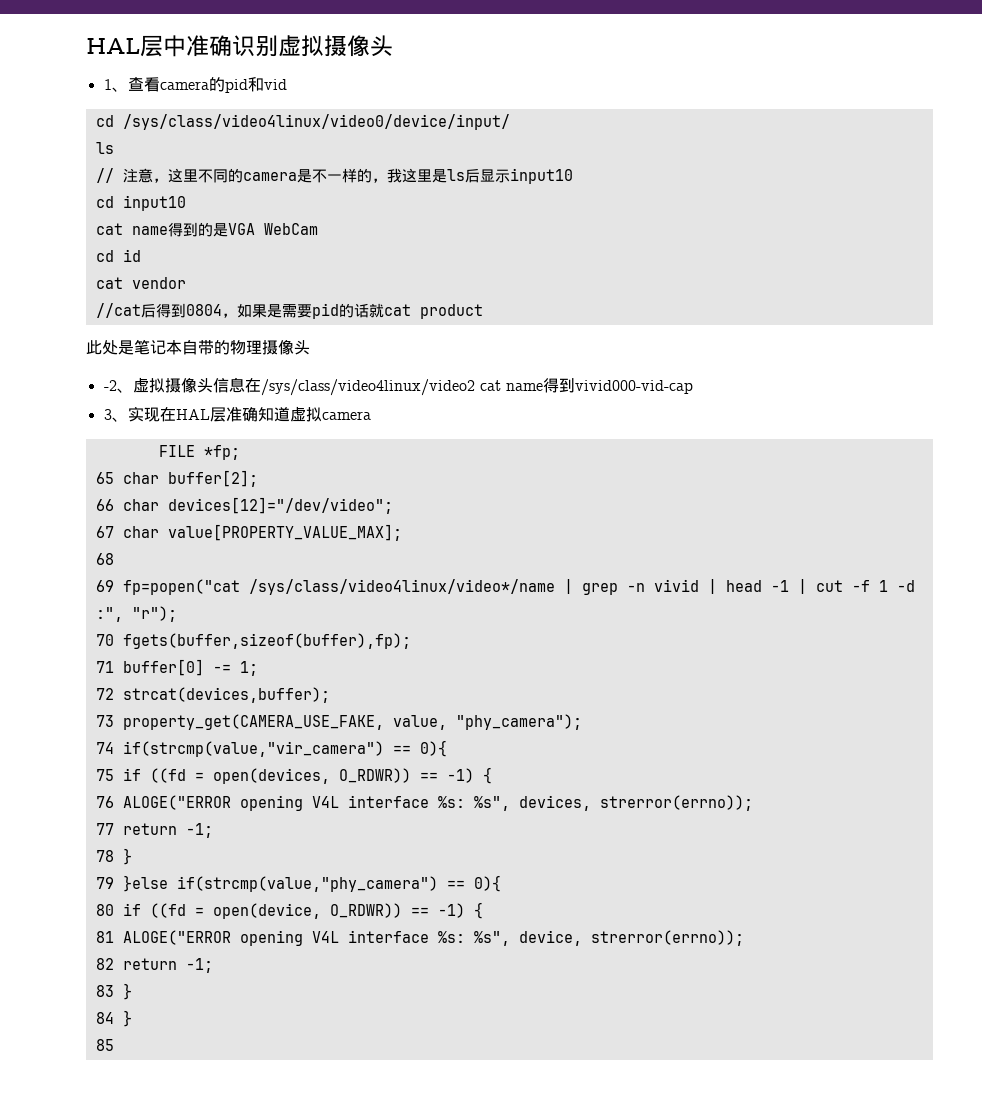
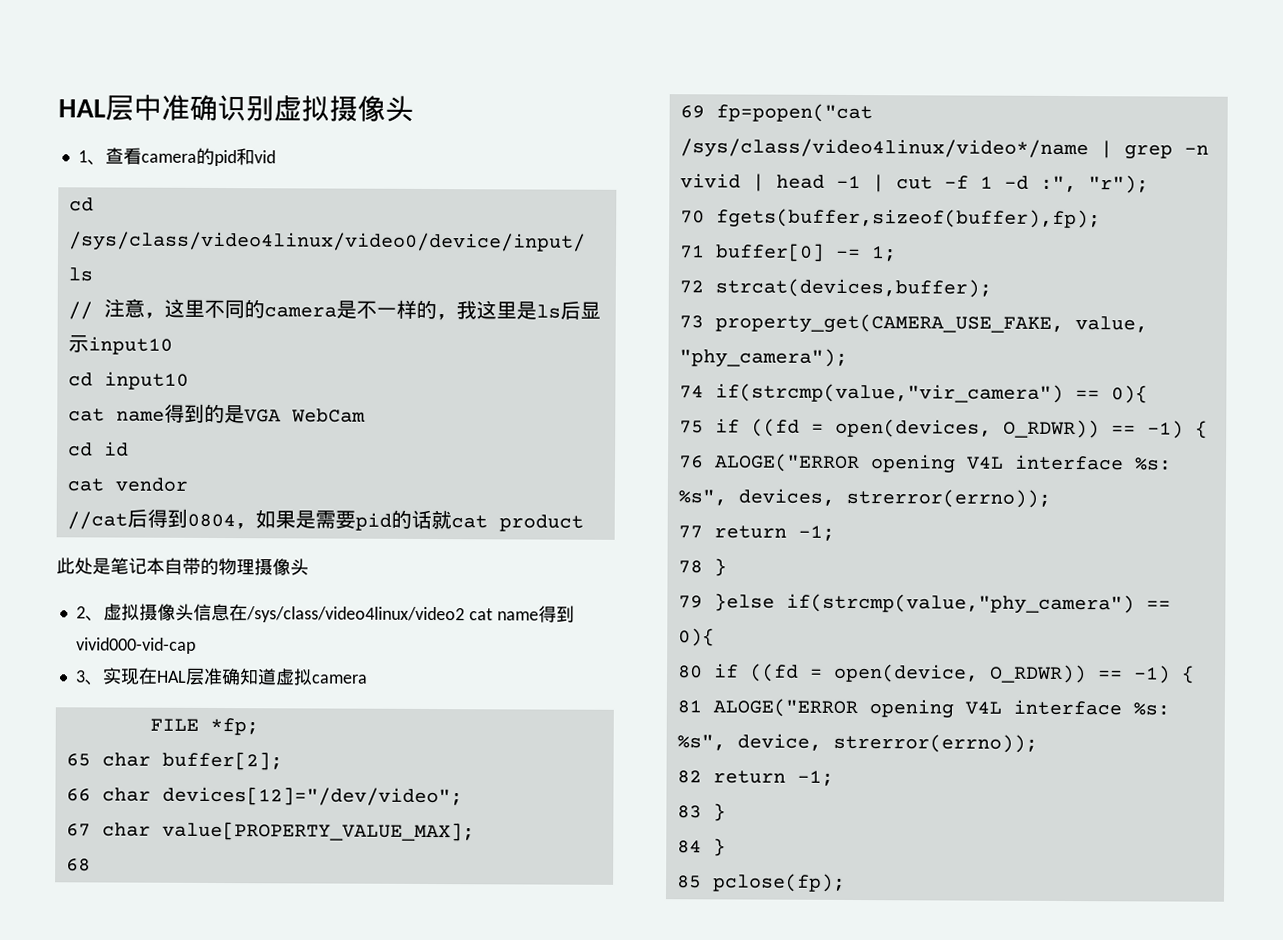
- -2、虚拟摄像头信息在/sys/class/video4linux/video2 cat name得到vivid000-vid-cap
+ 2、虚拟摄像头信息在/sys/class/video4linux/video2 cat name得到vivid000-vid-cap
- 85
+ 85 pclose(fp);

